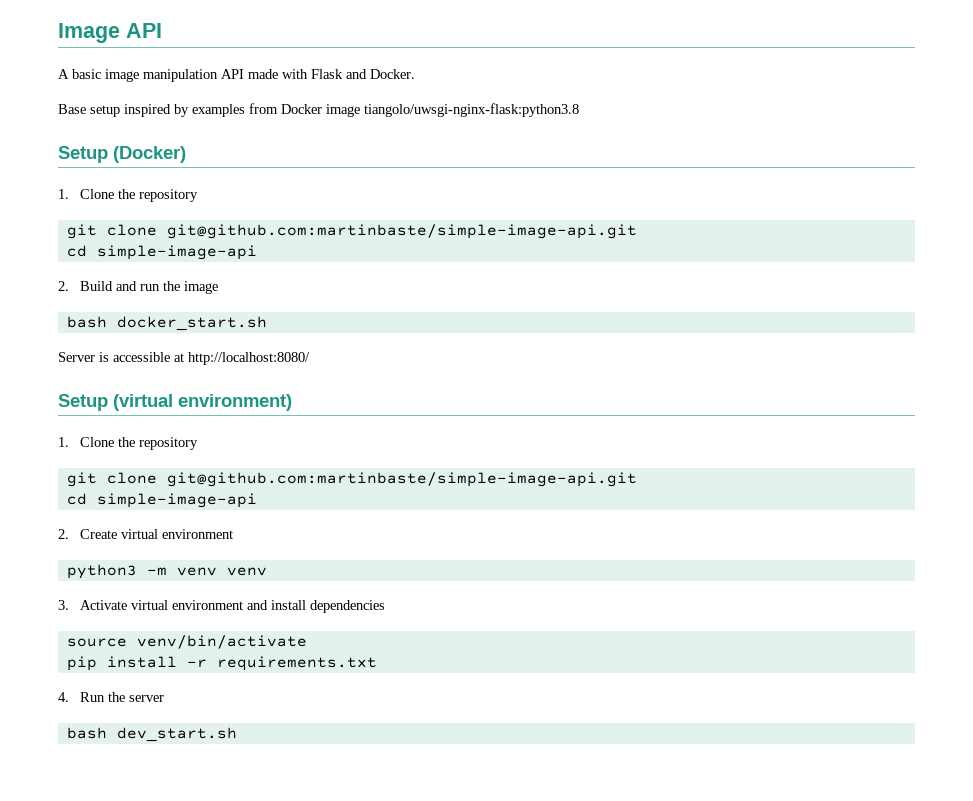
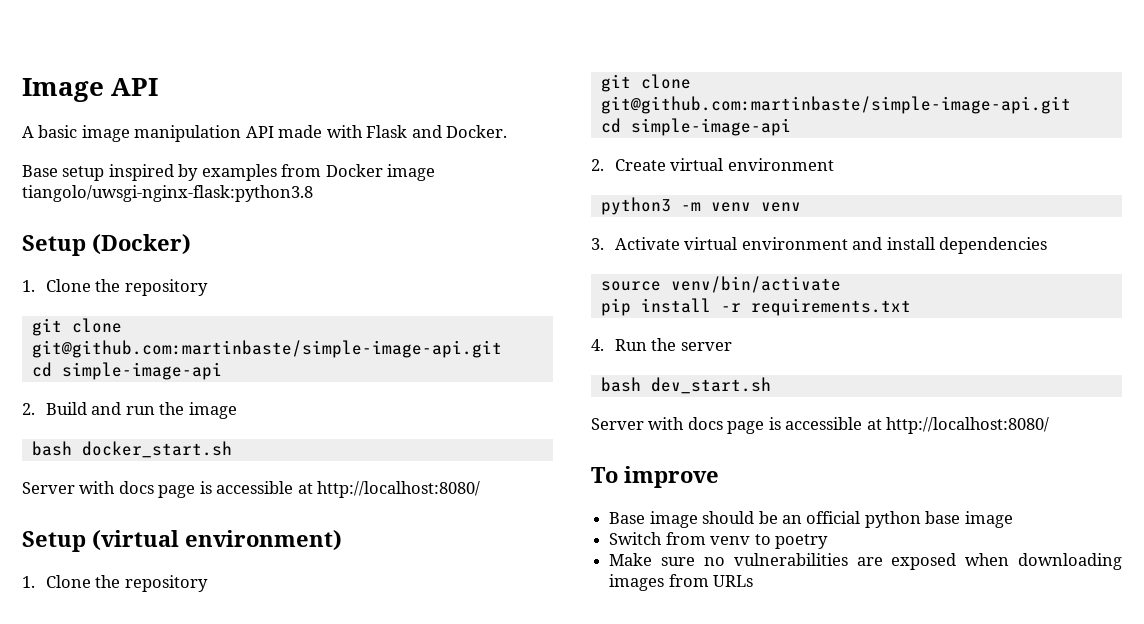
  bash docker_start.sh
- Server is accessible at http://localhost:8080/
+ Server with docs page is accessible at http://localhost:8080/
  bash dev_start.sh
+ Server with docs page is accessible at http://localhost:8080/
+ To improve
+ Base image should be an official python base image
+ Switch from venv to poetry
+ Make sure no vulnerabilities are exposed when downloading images from URLs

